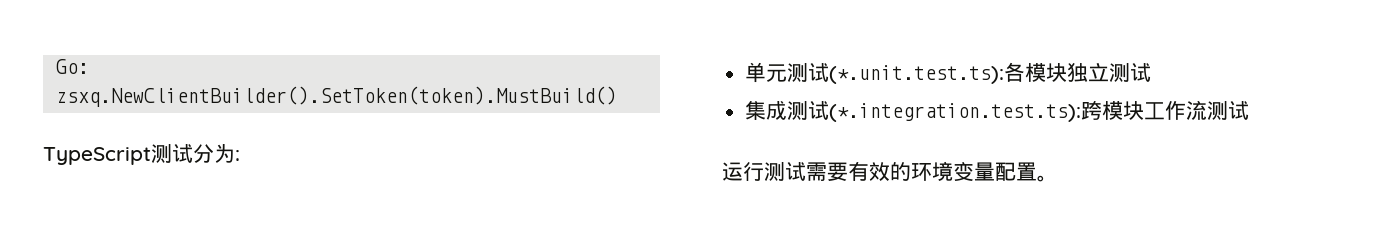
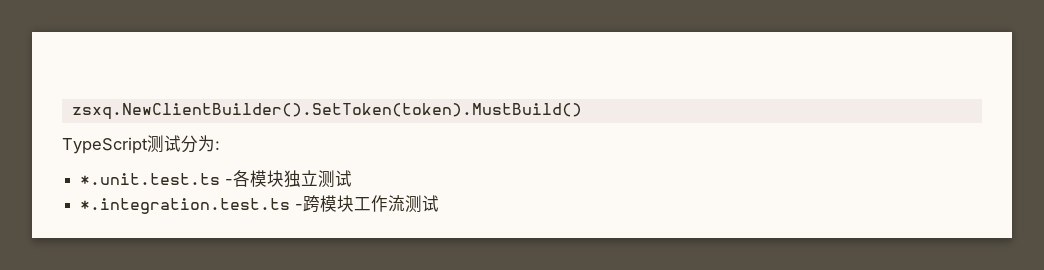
- Go: zsxq.NewClientBuilder().SetToken(token).MustBuild()
+ zsxq.NewClientBuilder().SetToken(token).MustBuild()
- 单元测试(*.unit.test.ts):各模块独立测试
+ *.unit.test.ts -各模块独立测试
- 集成测试(*.integration.test.ts):跨模块工作流测试
+ *.integration.test.ts -跨模块工作流测试
- 运行测试需要有效的环境变量配置。

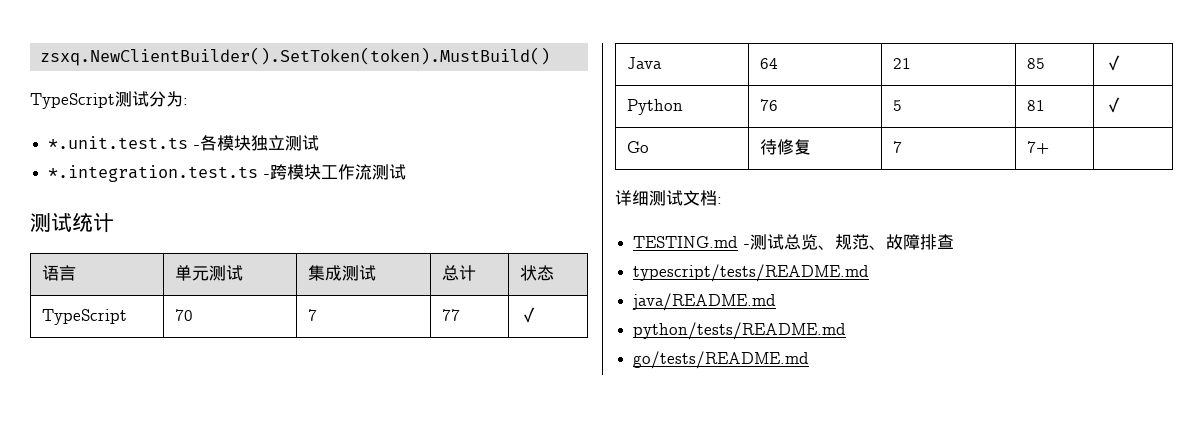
+ 测试统计
+ 语言 | 单元测试 | 集成测试 | 总计 | 状态
+ TypeScript | 70 | 7 | 77 | ✓
+ Java | 64 | 21 | 85 | ✓
+ Python | 76 | 5 | 81 | ✓
+ Go | 待修复 | 7 | 7+ |
+ 详细测试文档:
+ TESTING.md -测试总览、规范、故障排查
+ typescript/tests/README.md
+ java/README.md
+ python/tests/README.md
+ go/tests/README.md

